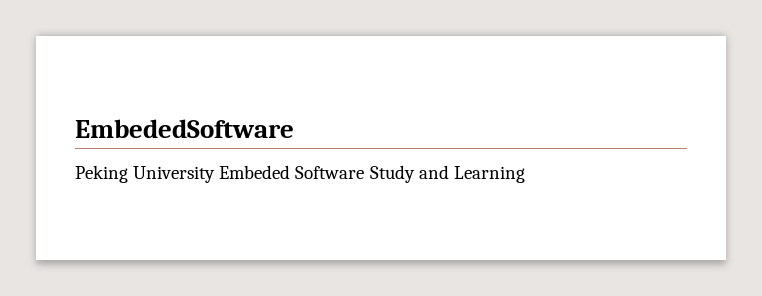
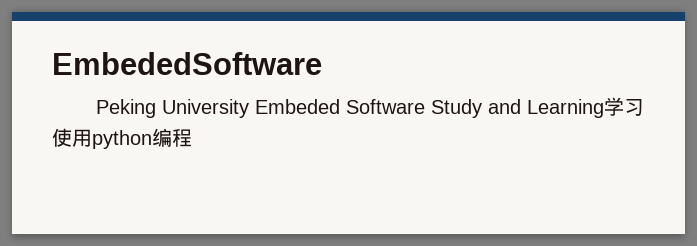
- Peking University Embeded Software Study and Learning
+ Peking University Embeded Software Study and Learning学习使用python编程

